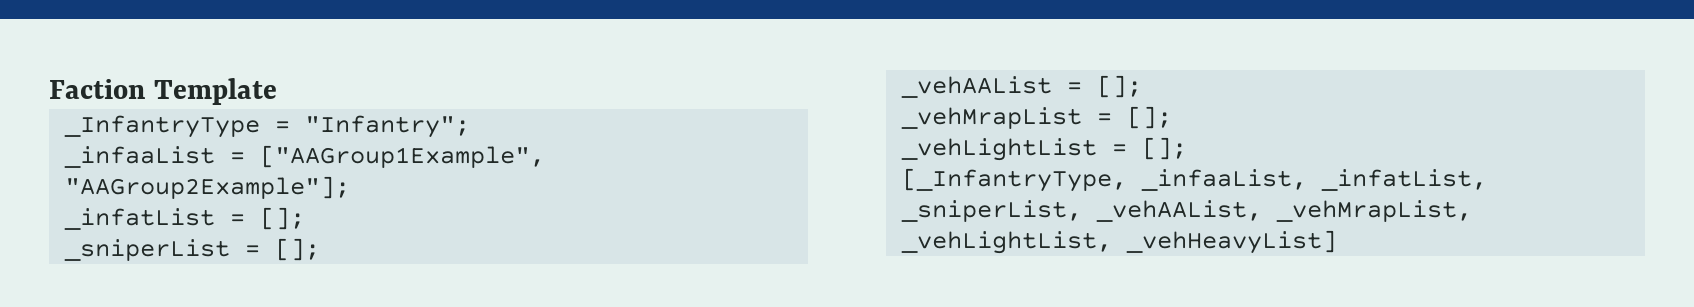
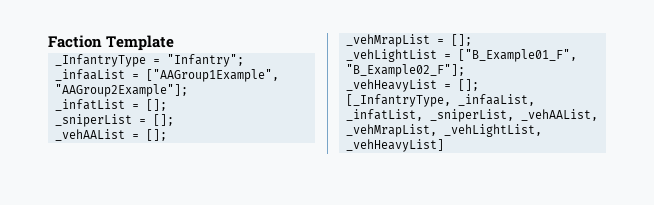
- _vehLightList = [];
+ _vehLightList = ["B_Example01_F", "B_Example02_F"];
+ _vehHeavyList = [];

